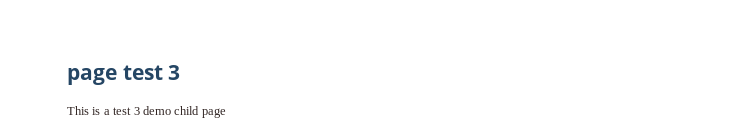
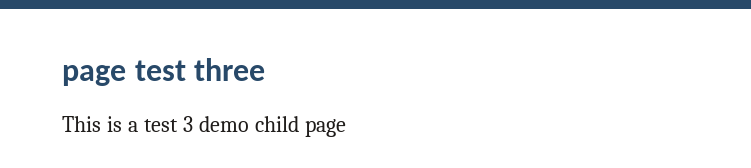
- page test 3
+ page test three

